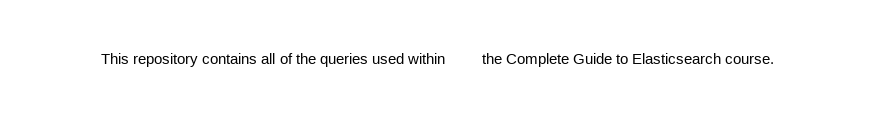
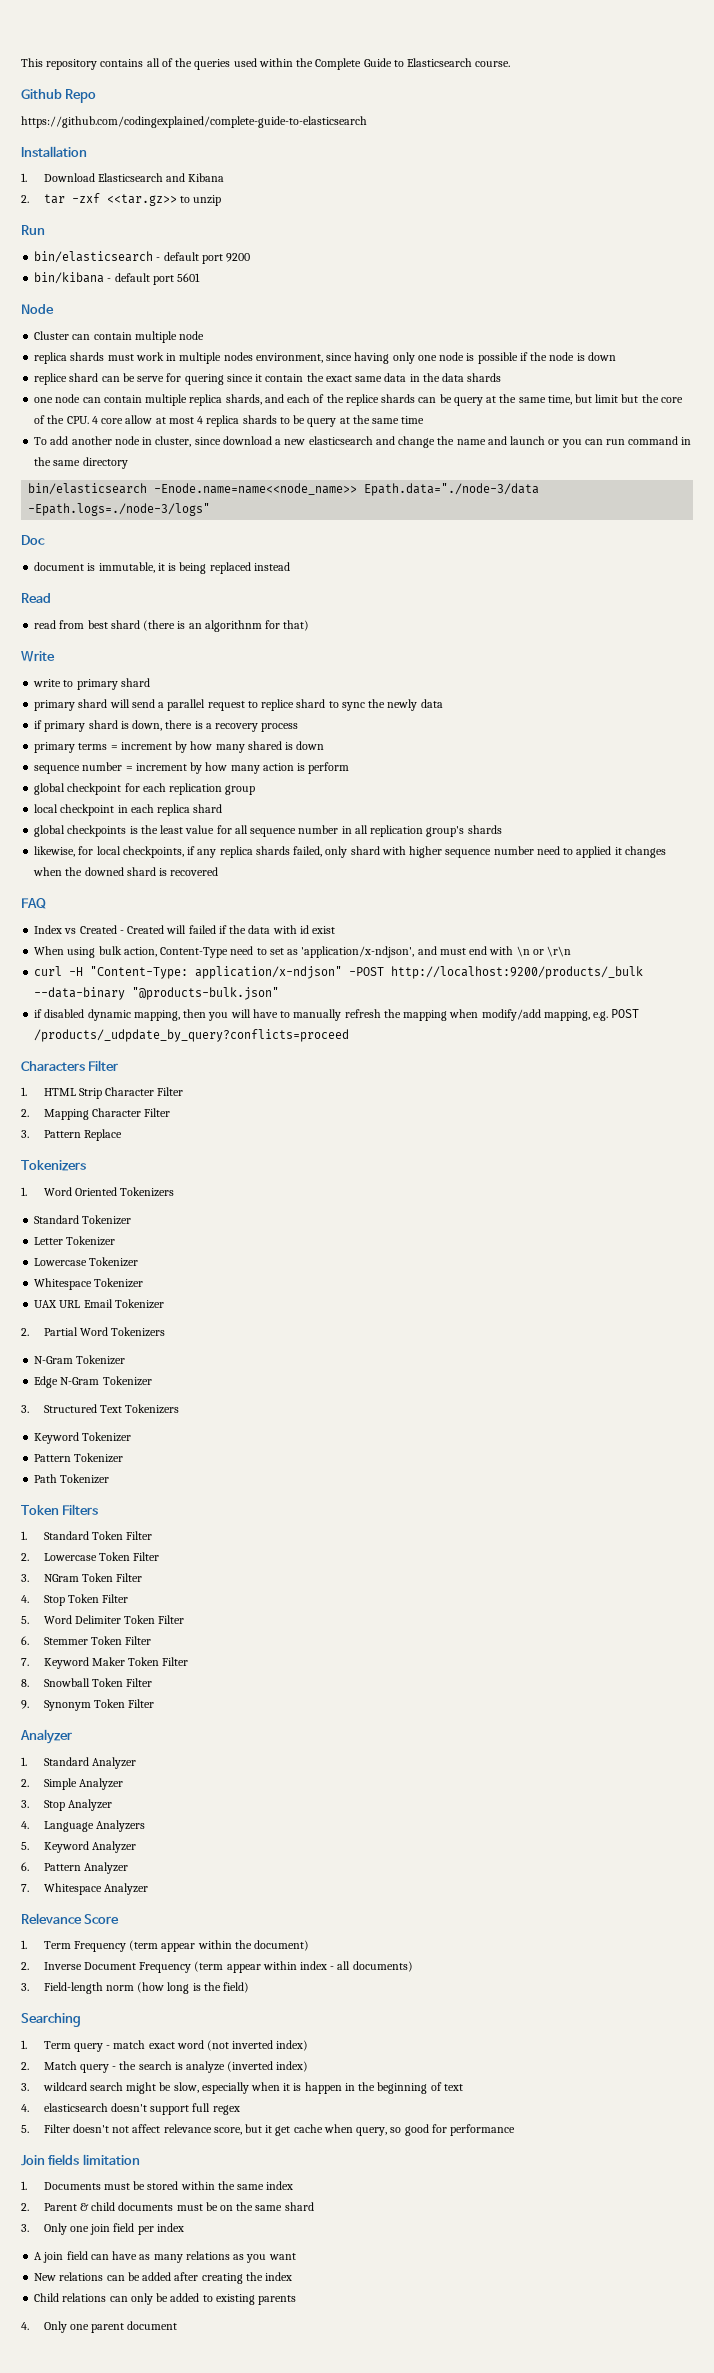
+ Github Repo
+ https://github.com/codingexplained/complete-guide-to-elasticsearch
+ Installation
+ 1. Download Elasticsearch and Kibana
+ 2. tar -zxf <<tar.gz>> to unzip
+ Run
+ bin/elasticsearch - default port 9200
+ bin/kibana - default port 5601
+ Node
+ Cluster can contain multiple node
+ replica shards must work in multiple nodes environment, since having only one node is possible if the node is down
+ replice shard can be serve for quering since it contain the exact same data in the data shards
+ one node can contain multiple replica shards, and each of the replice shards can be query at the same time, but limit but the core of the CPU. 4 core allow at most 4 replica shards to be query at the same time
+ To add another node in cluster, since download a new elasticsearch and change the name and launch or you can run command in the same directory
+ bin/elasticsearch -Enode.name=name<<node_name>> Epath.data="./node-3/data -Epath.logs=./node-3/logs"
+ Doc
+ document is immutable, it is being replaced instead
+ Read
+ read from best shard (there is an algorithnm for that)
+ Write
+ write to primary shard
+ primary shard will send a parallel request to replice shard to sync the newly data
+ if primary shard is down, there is a recovery process
+ primary terms = increment by how many shared is down
+ sequence number = increment by how many action is perform
+ global checkpoint for each replication group
+ local checkpoint in each replica shard
+ global checkpoints is the least value for all sequence number in all replication group's shards
+ likewise, for local checkpoints, if any replica shards failed, only shard with higher sequence number need to applied it changes when the downed shard is recovered
+ FAQ
+ Index vs Created - Created will failed if the data with id exist
+ When using bulk action, Content-Type need to set as 'application/x-ndjson', and must end with \n or \r\n
+ curl -H "Content-Type: application/x-ndjson" -POST http://localhost:9200/products/_bulk --data-binary "@products-bulk.json"
+ if disabled dynamic mapping, then you will have to manually refresh the mapping when modify/add mapping, e.g. POST /products/_udpdate_by_query?conflicts=proceed
+ Characters Filter
+ 1. HTML Strip Character Filter
+ 2. Mapping Character Filter
+ 3. Pattern Replace
+ Tokenizers
+ 1. Word Oriented Tokenizers
+ Standard Tokenizer
+ Letter Tokenizer
+ Lowercase Tokenizer
+ Whitespace Tokenizer
+ UAX URL Email Tokenizer
+ 2. Partial Word Tokenizers
+ N-Gram Tokenizer
+ Edge N-Gram Tokenizer
+ 3. Structured Text Tokenizers
+ Keyword Tokenizer
+ Pattern Tokenizer
+ Path Tokenizer
+ Token Filters
+ 1. Standard Token Filter
+ 2. Lowercase Token Filter
+ 3. NGram Token Filter
+ 4. Stop Token Filter
+ 5. Word Delimiter Token Filter
+ 6. Stemmer Token Filter
+ 7. Keyword Maker Token Filter
+ 8. Snowball Token Filter
+ 9. Synonym Token Filter
+ Analyzer
+ 1. Standard Analyzer
+ 2. Simple Analyzer
+ 3. Stop Analyzer
+ 4. Language Analyzers
+ 5. Keyword Analyzer
+ 6. Pattern Analyzer
+ 7. Whitespace Analyzer
+ Relevance Score
+ 1. Term Frequency (term appear within the document)
+ 2. Inverse Document Frequency (term appear within index - all documents)
+ 3. Field-length norm (how long is the field)
+ Searching
+ 1. Term query - match exact word (not inverted index)
+ 2. Match query - the search is analyze (inverted index)
+ 3. wildcard search might be slow, especially when it is happen in the beginning of text
+ 4. elasticsearch doesn't support full regex
+ 5. Filter doesn't not affect relevance score, but it get cache when query, so good for performance
+ Join fields limitation
+ 1. Documents must be stored within the same index
+ 2. Parent & child documents must be on the same shard
+ 3. Only one join field per index
+ A join field can have as many relations as you want
+ New relations can be added after creating the index
+ Child relations can only be added to existing parents
+ 4. Only one parent document

